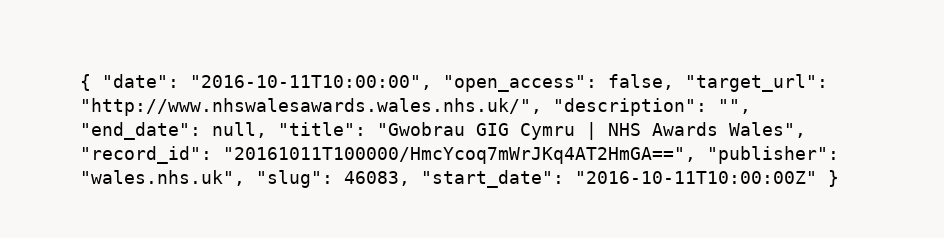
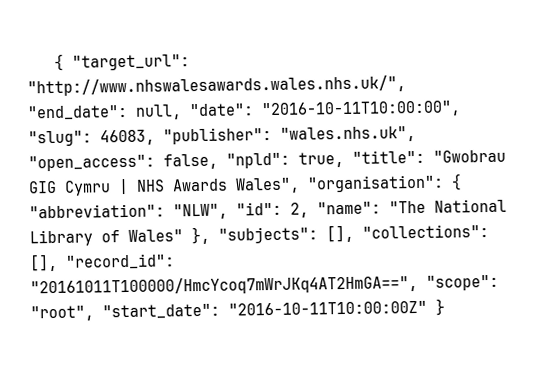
- { "date": "2016-10-11T10:00:00", "open_access": false, "target_url": "http://www.nhswalesawards.wales.nhs.uk/", "description": "", "end_date": null, "title": "Gwobrau GIG Cymru | NHS Awards Wales", "record_id": "20161011T100000/HmcYcoq7mWrJKq4AT2HmGA==", "publisher": "wales.nhs.uk", "slug": 46083, "start_date": "2016-10-11T10:00:00Z" }
+ { "target_url": "http://www.nhswalesawards.wales.nhs.uk/", "end_date": null, "date": "2016-10-11T10:00:00", "slug": 46083, "publisher": "wales.nhs.uk", "open_access": false, "npld": true, "title": "Gwobrau GIG Cymru | NHS Awards Wales", "organisation": { "abbreviation": "NLW", "id": 2, "name": "The National Library of Wales" }, "subjects": [], "collections": [], "record_id": "20161011T100000/HmcYcoq7mWrJKq4AT2HmGA==", "scope": "root", "start_date": "2016-10-11T10:00:00Z" }

